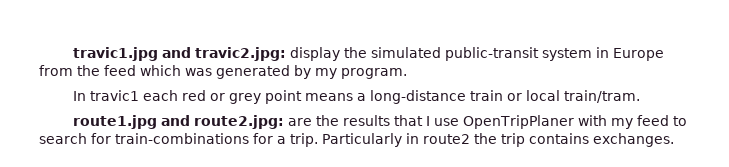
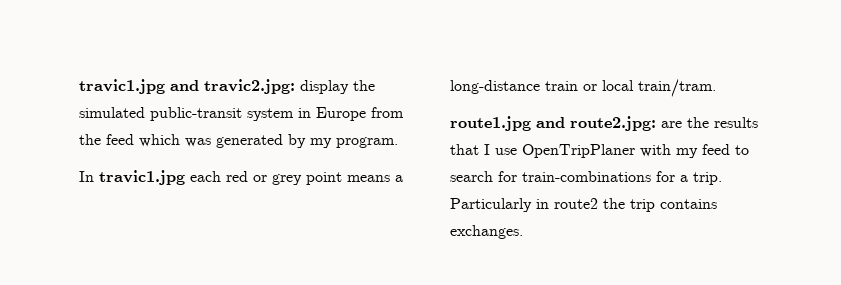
- In travic1 each red or grey point means a long-distance train or local train/tram.
+ In travic1.jpg each red or grey point means a long-distance train or local train/tram.

